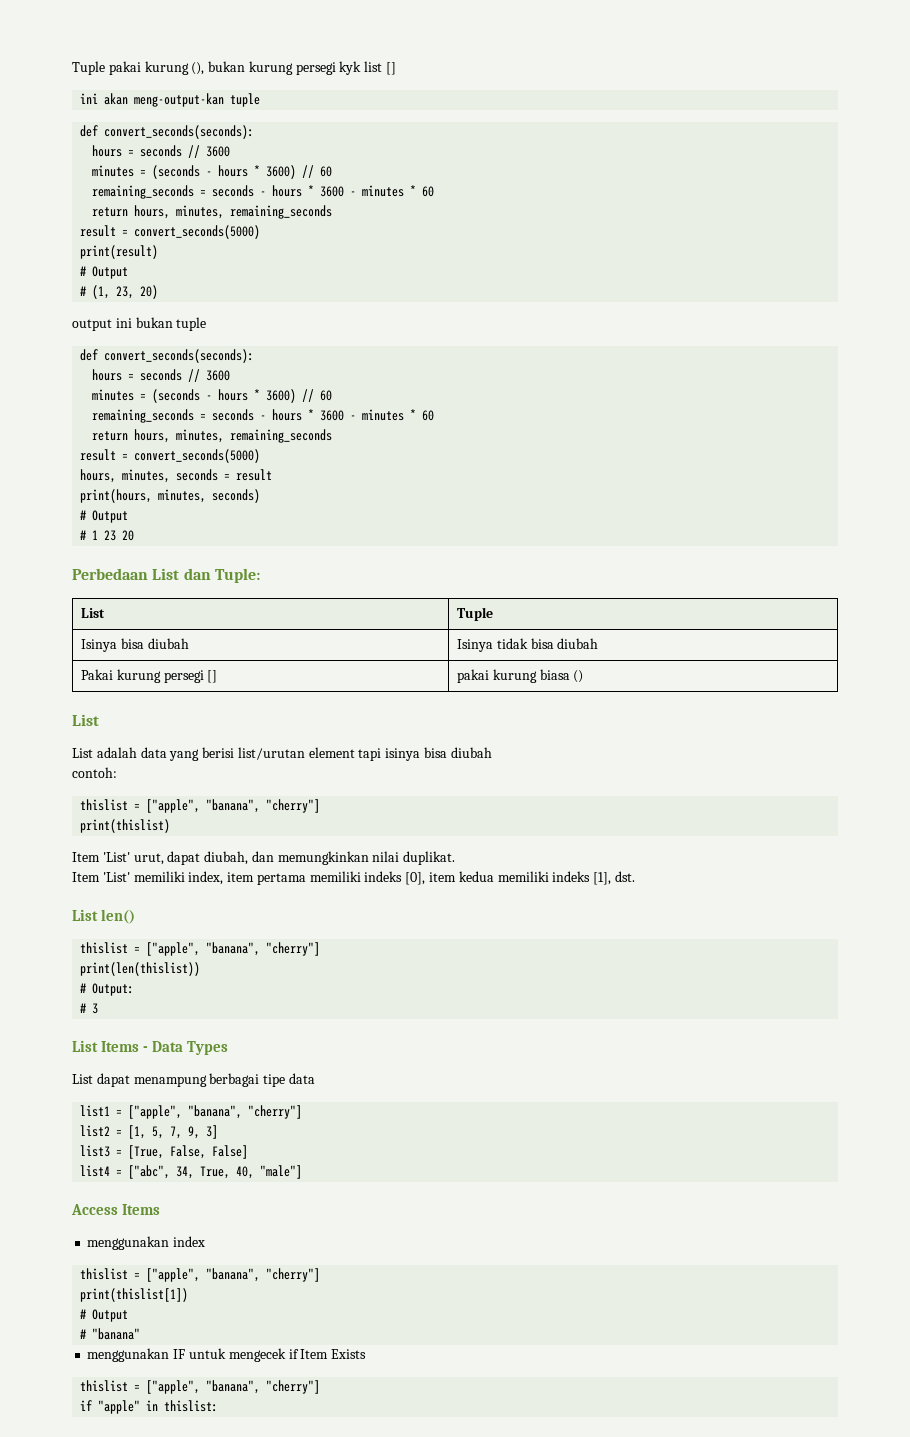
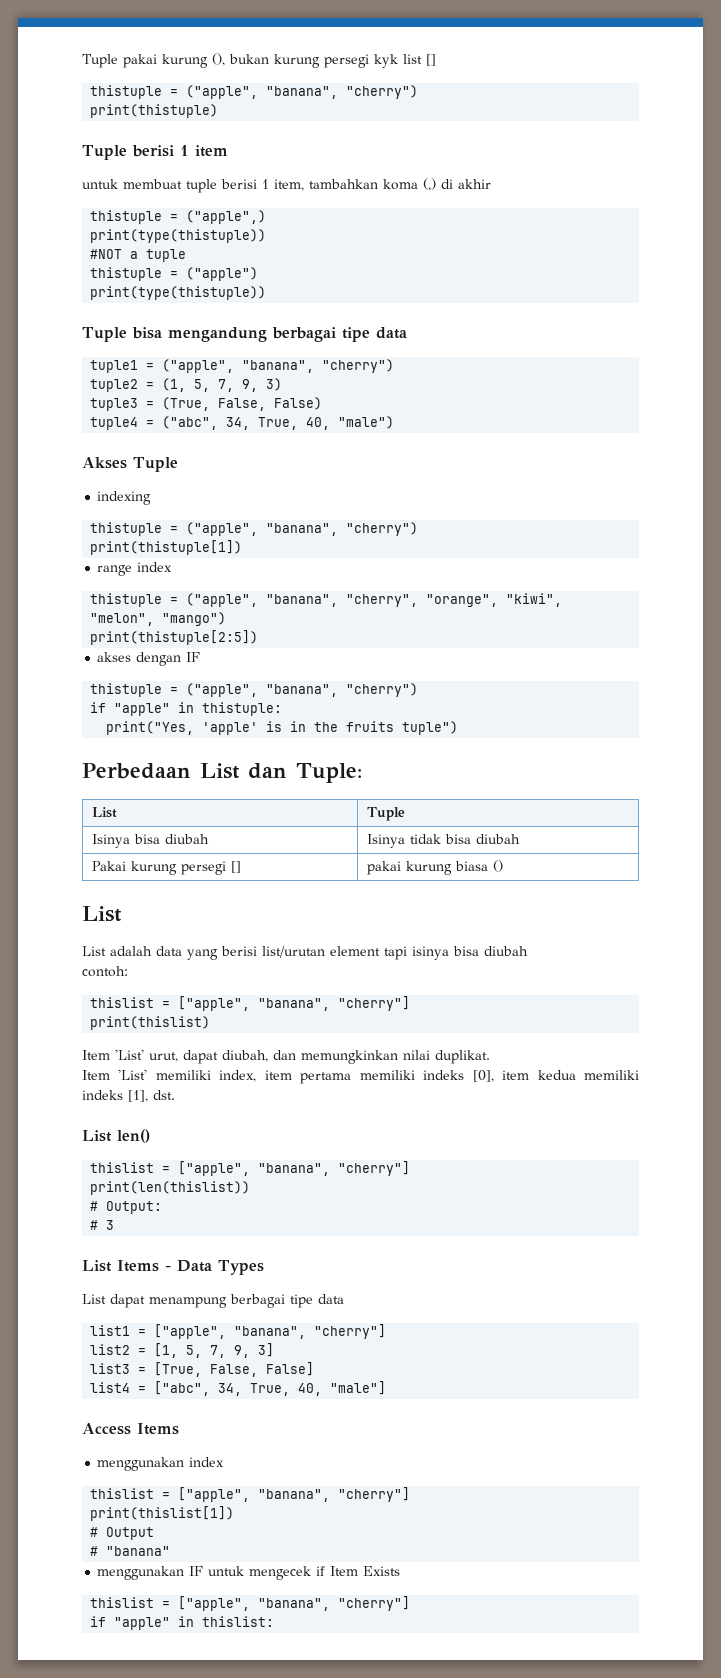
  Tuple pakai kurung (), bukan kurung persegi kyk list []
- ini akan meng-output-kan tuple
- def convert_seconds(seconds):
- hours = seconds // 3600
- minutes = (seconds - hours * 3600) // 60
- remaining_seconds = seconds - hours * 3600 - minutes * 60
- return hours, minutes, remaining_seconds
- result = convert_seconds(5000)
- print(result)
- # Output
- # (1, 23, 20)
- output ini bukan tuple
- def convert_seconds(seconds):
- hours = seconds // 3600
- minutes = (seconds - hours * 3600) // 60
- remaining_seconds = seconds - hours * 3600 - minutes * 60
- return hours, minutes, remaining_seconds
- result = convert_seconds(5000)
- hours, minutes, seconds = result
- print(hours, minutes, seconds)
- # Output
- # 1 23 20
+ thistuple = ("apple", "banana", "cherry")
+ print(thistuple)
+ Tuple berisi 1 item
+ untuk membuat tuple berisi 1 item, tambahkan koma (,) di akhir
+ thistuple = ("apple",)
+ print(type(thistuple))
+ #NOT a tuple
+ thistuple = ("apple")
+ print(type(thistuple))
+ Tuple bisa mengandung berbagai tipe data
+ tuple1 = ("apple", "banana", "cherry")
+ tuple2 = (1, 5, 7, 9, 3)
+ tuple3 = (True, False, False)
+ tuple4 = ("abc", 34, True, 40, "male")
+ Akses Tuple
+ indexing
+ thistuple = ("apple", "banana", "cherry")
+ print(thistuple[1])
+ range index
+ thistuple = ("apple", "banana", "cherry", "orange", "kiwi", "melon", "mango")
+ print(thistuple[2:5])
+ akses dengan IF
+ thistuple = ("apple", "banana", "cherry")
+ if "apple" in thistuple:
+ print("Yes, 'apple' is in the fruits tuple")

